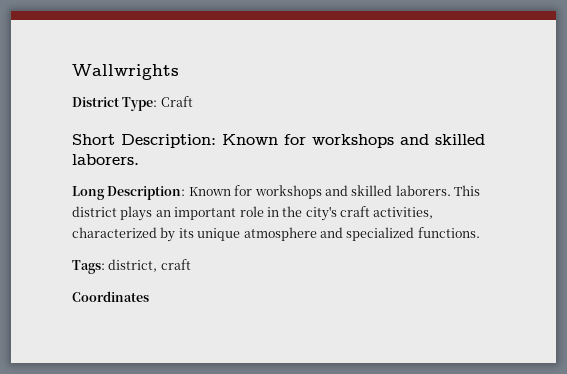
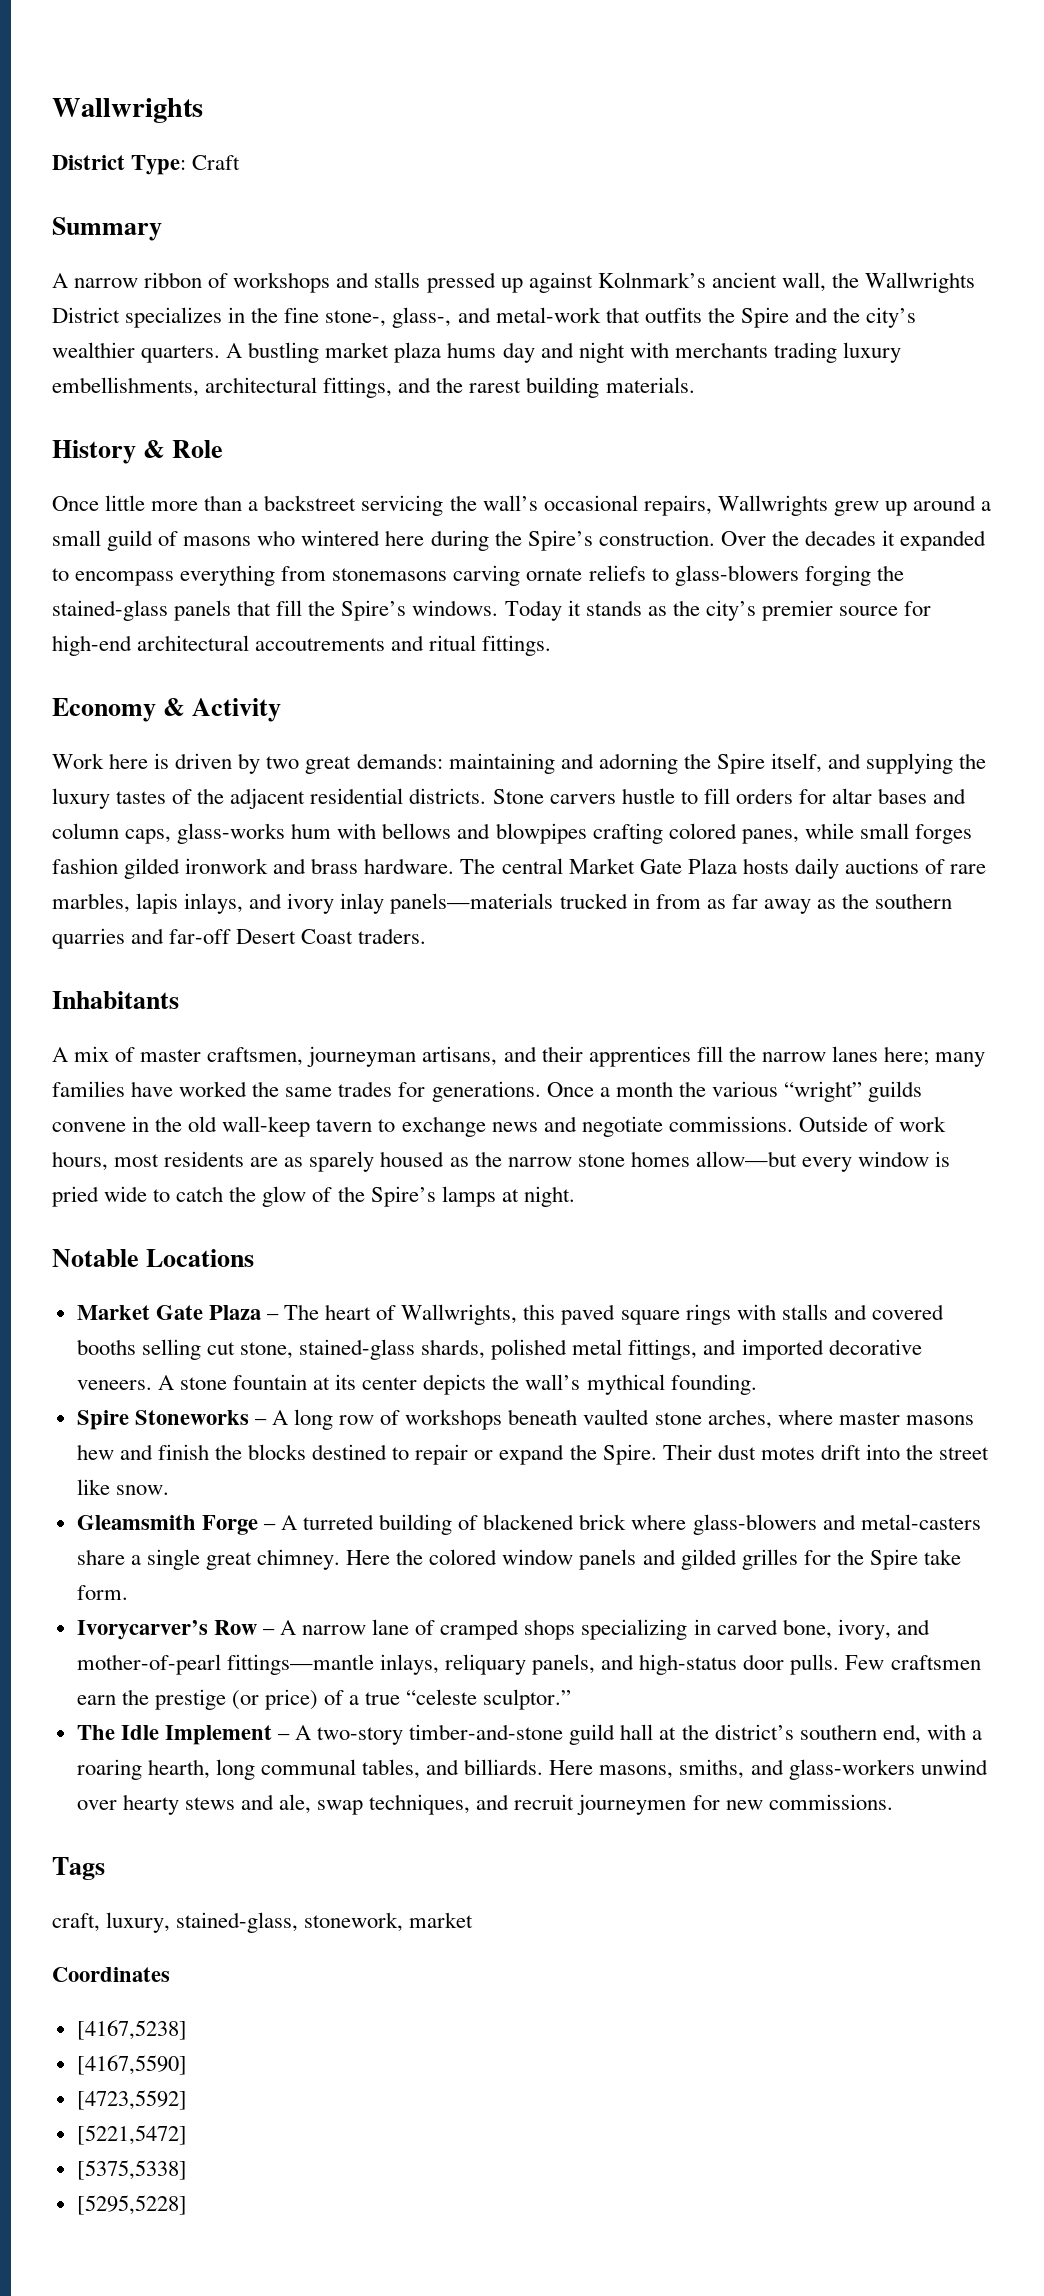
- Short Description: Known for workshops and skilled laborers.
- Long Description: Known for workshops and skilled laborers. This district plays an important role in the city's craft activities, characterized by its unique atmosphere and specialized functions.
- Tags: district, craft
+ Summary
+ A narrow ribbon of workshops and stalls pressed up against Kolnmark’s ancient wall, the Wallwrights District specializes in the fine stone-, glass-, and metal-work that outfits the Spire and the city’s wealthier quarters. A bustling market plaza hums day and night with merchants trading luxury embellishments, architectural fittings, and the rarest building materials.
+ History & Role
+ Once little more than a backstreet servicing the wall’s occasional repairs, Wallwrights grew up around a small guild of masons who wintered here during the Spire’s construction. Over the decades it expanded to encompass everything from stonemasons carving ornate reliefs to glass-blowers forging the stained-glass panels that fill the Spire’s windows. Today it stands as the city’s premier source for high-end architectural accoutrements and ritual fittings.
+ Economy & Activity
+ Work here is driven by two great demands: maintaining and adorning the Spire itself, and supplying the luxury tastes of the adjacent residential districts. Stone carvers hustle to fill orders for altar bases and column caps, glass-works hum with bellows and blowpipes crafting colored panes, while small forges fashion gilded ironwork and brass hardware. The central Market Gate Plaza hosts daily auctions of rare marbles, lapis inlays, and ivory inlay panels—materials trucked in from as far away as the southern quarries and far-off Desert Coast traders.
+ Inhabitants
+ A mix of master craftsmen, journeyman artisans, and their apprentices fill the narrow lanes here; many families have worked the same trades for generations. Once a month the various “wright” guilds convene in the old wall-keep tavern to exchange news and negotiate commissions. Outside of work hours, most residents are as sparely housed as the narrow stone homes allow—but every window is pried wide to catch the glow of the Spire’s lamps at night.
+ Notable Locations
+ Market Gate Plaza – The heart of Wallwrights, this paved square rings with stalls and covered booths selling cut stone, stained-glass shards, polished metal fittings, and imported decorative veneers. A stone fountain at its center depicts the wall’s mythical founding.
+ Spire Stoneworks – A long row of workshops beneath vaulted stone arches, where master masons hew and finish the blocks destined to repair or expand the Spire. Their dust motes drift into the street like snow.
+ Gleamsmith Forge – A turreted building of blackened brick where glass-blowers and metal-casters share a single great chimney. Here the colored window panels and gilded grilles for the Spire take form.
+ Ivorycarver’s Row – A narrow lane of cramped shops specializing in carved bone, ivory, and mother-of-pearl fittings—mantle inlays, reliquary panels, and high-status door pulls. Few craftsmen earn the prestige (or price) of a true “celeste sculptor.”
+ The Idle Implement – A two-story timber-and-stone guild hall at the district’s southern end, with a roaring hearth, long communal tables, and billiards. Here masons, smiths, and glass‐workers unwind over hearty stews and ale, swap techniques, and recruit journeymen for new commissions.
+ Tags
+ craft, luxury, stained-glass, stonework, market
  Coordinates
+ [4167,5238]
+ [4167,5590]
+ [4723,5592]
+ [5221,5472]
+ [5375,5338]
+ [5295,5228]

